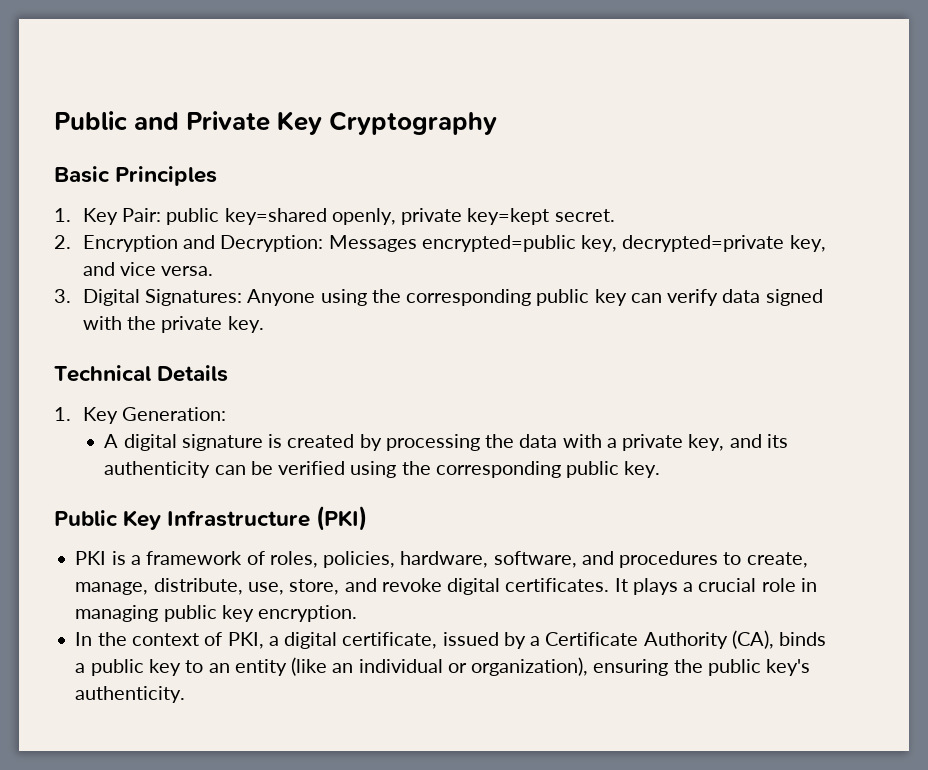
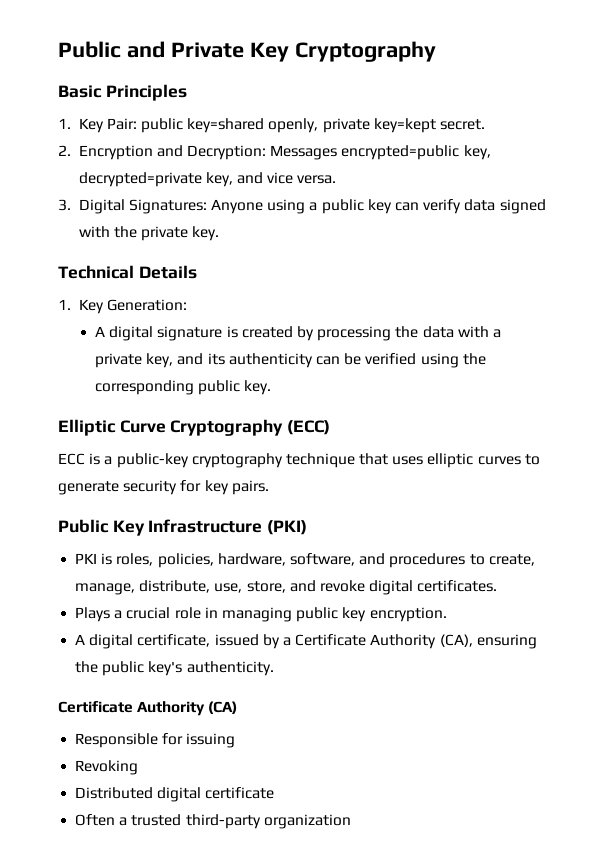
- 3. Digital Signatures: Anyone using the corresponding public key can verify data signed with the private key.
+ 3. Digital Signatures: Anyone using a public key can verify data signed with the private key.
+ Elliptic Curve Cryptography (ECC)
+ ECC is a public-key cryptography technique that uses elliptic curves to generate security for key pairs.
- PKI is a framework of roles, policies, hardware, software, and procedures to create, manage, distribute, use, store, and revoke digital certificates. It plays a crucial role in managing public key encryption.
+ PKI is roles, policies, hardware, software, and procedures to create, manage, distribute, use, store, and revoke digital certificates.
+ Plays a crucial role in managing public key encryption.
- In the context of PKI, a digital certificate, issued by a Certificate Authority (CA), binds a public key to an entity (like an individual or organization), ensuring the public key's authenticity.
+ A digital certificate, issued by a Certificate Authority (CA), ensuring the public key's authenticity.
+ Certificate Authority (CA)
+ Responsible for issuing
+ Revoking
+ Distributed digital certificate
+ Often a trusted third-party organization

